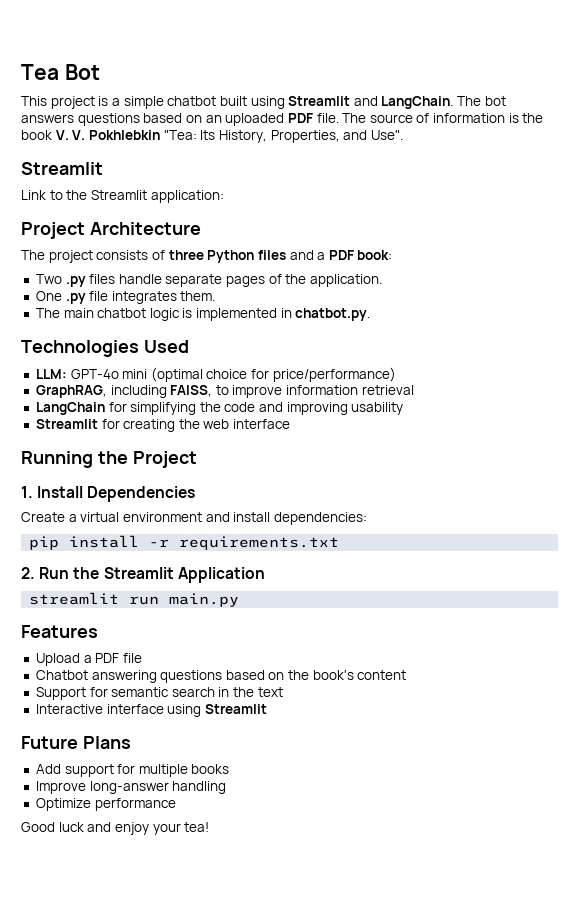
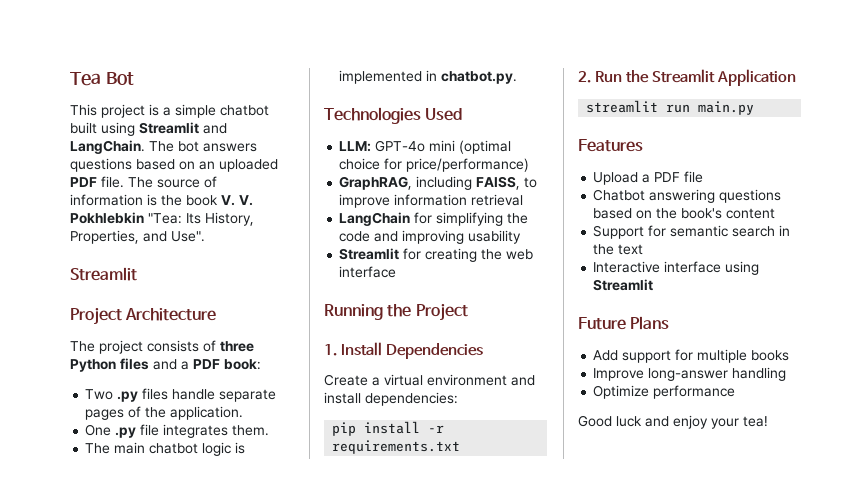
- Link to the Streamlit application:

